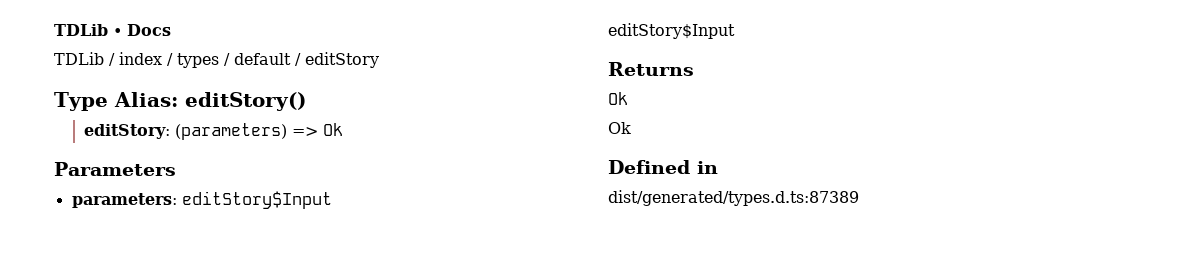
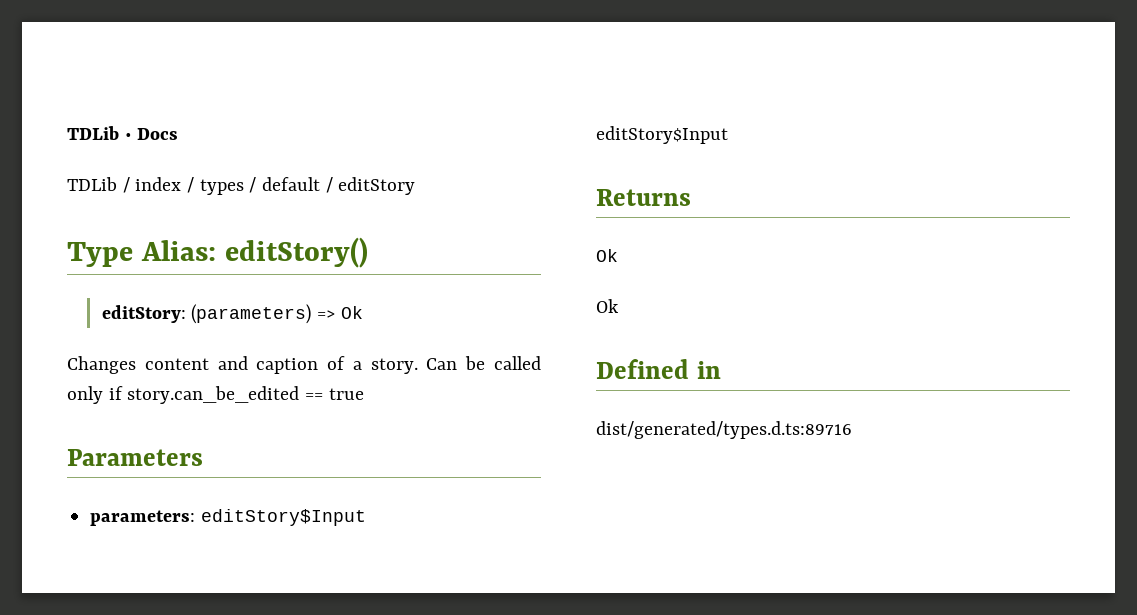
+ Changes content and caption of a story. Can be called only if story.can_be_edited == true
- dist/generated/types.d.ts:87389
+ dist/generated/types.d.ts:89716

